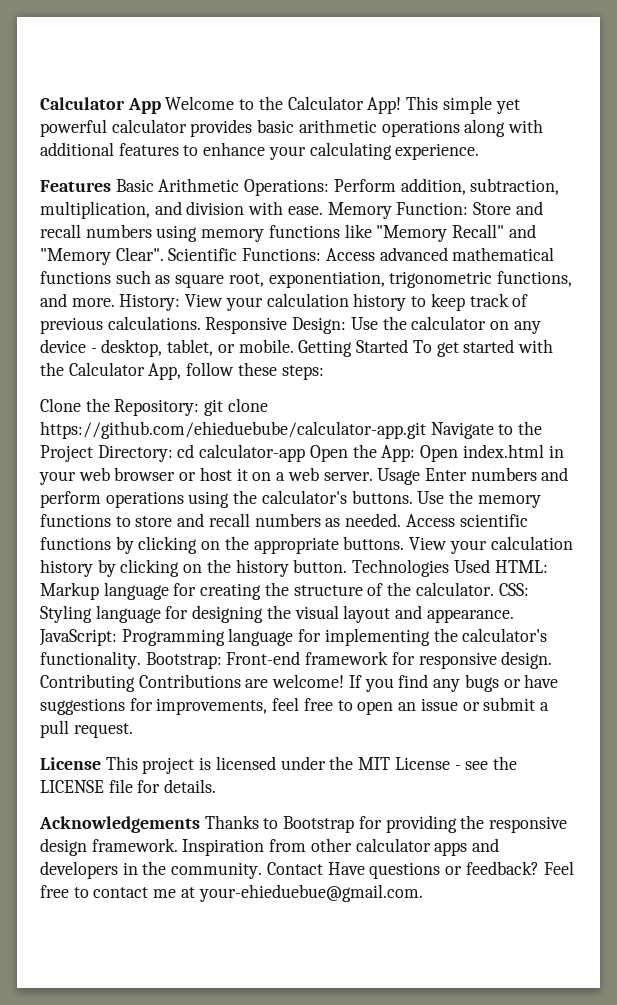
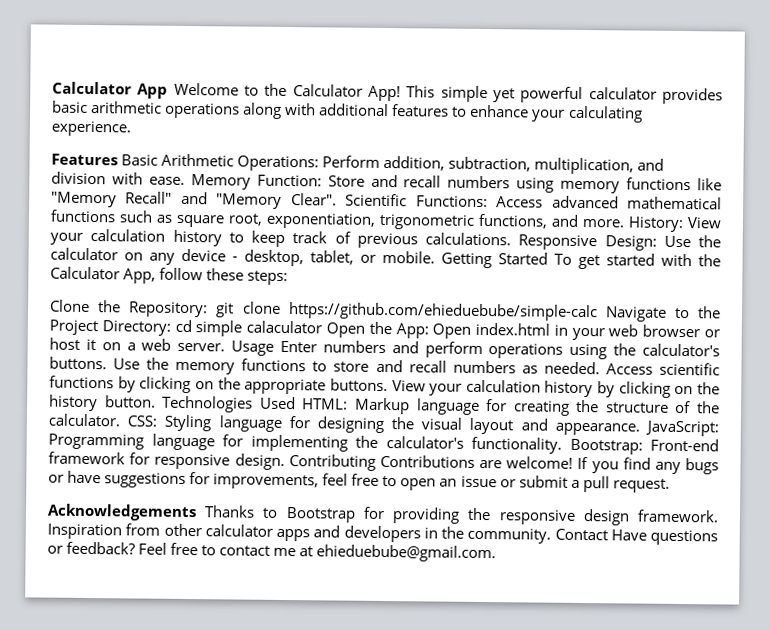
- Clone the Repository: git clone https://github.com/ehieduebube/calculator-app.git Navigate to the Project Directory: cd calculator-app Open the App: Open index.html in your web browser or host it on a web server.
+ Clone the Repository: git clone https://github.com/ehieduebube/simple-calc Navigate to the Project Directory: cd simple calaculator Open the App: Open index.html in your web browser or host it on a web server.
- License This project is licensed under the MIT License - see the LICENSE file for details.
- Feel free to contact me at your-ehieduebue@gmail.com.
+ Feel free to contact me at ehieduebube@gmail.com.

